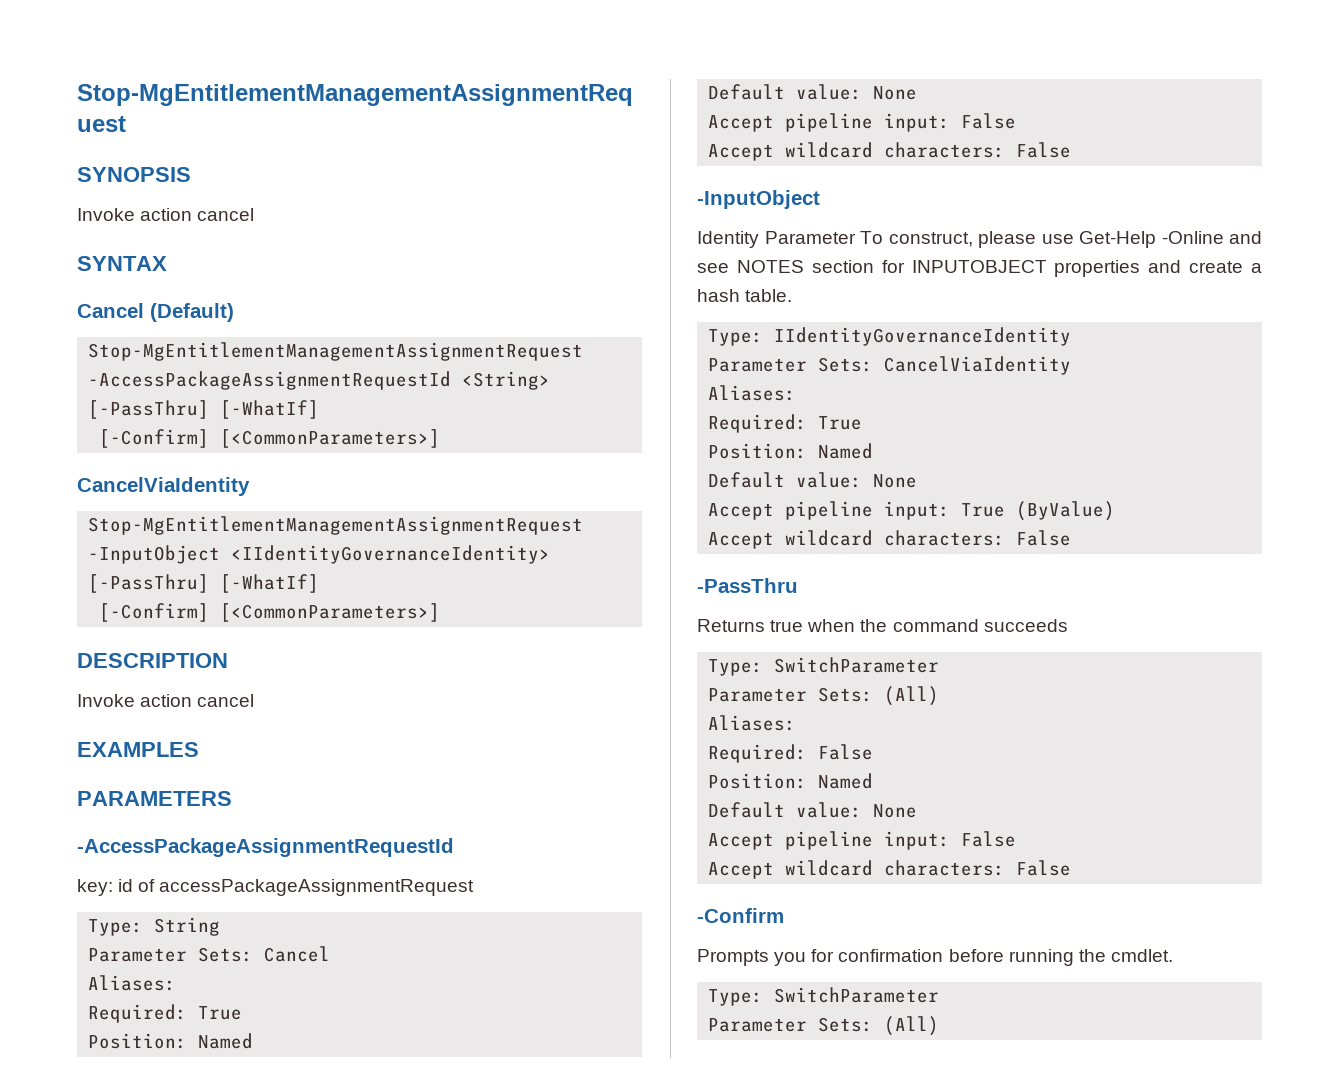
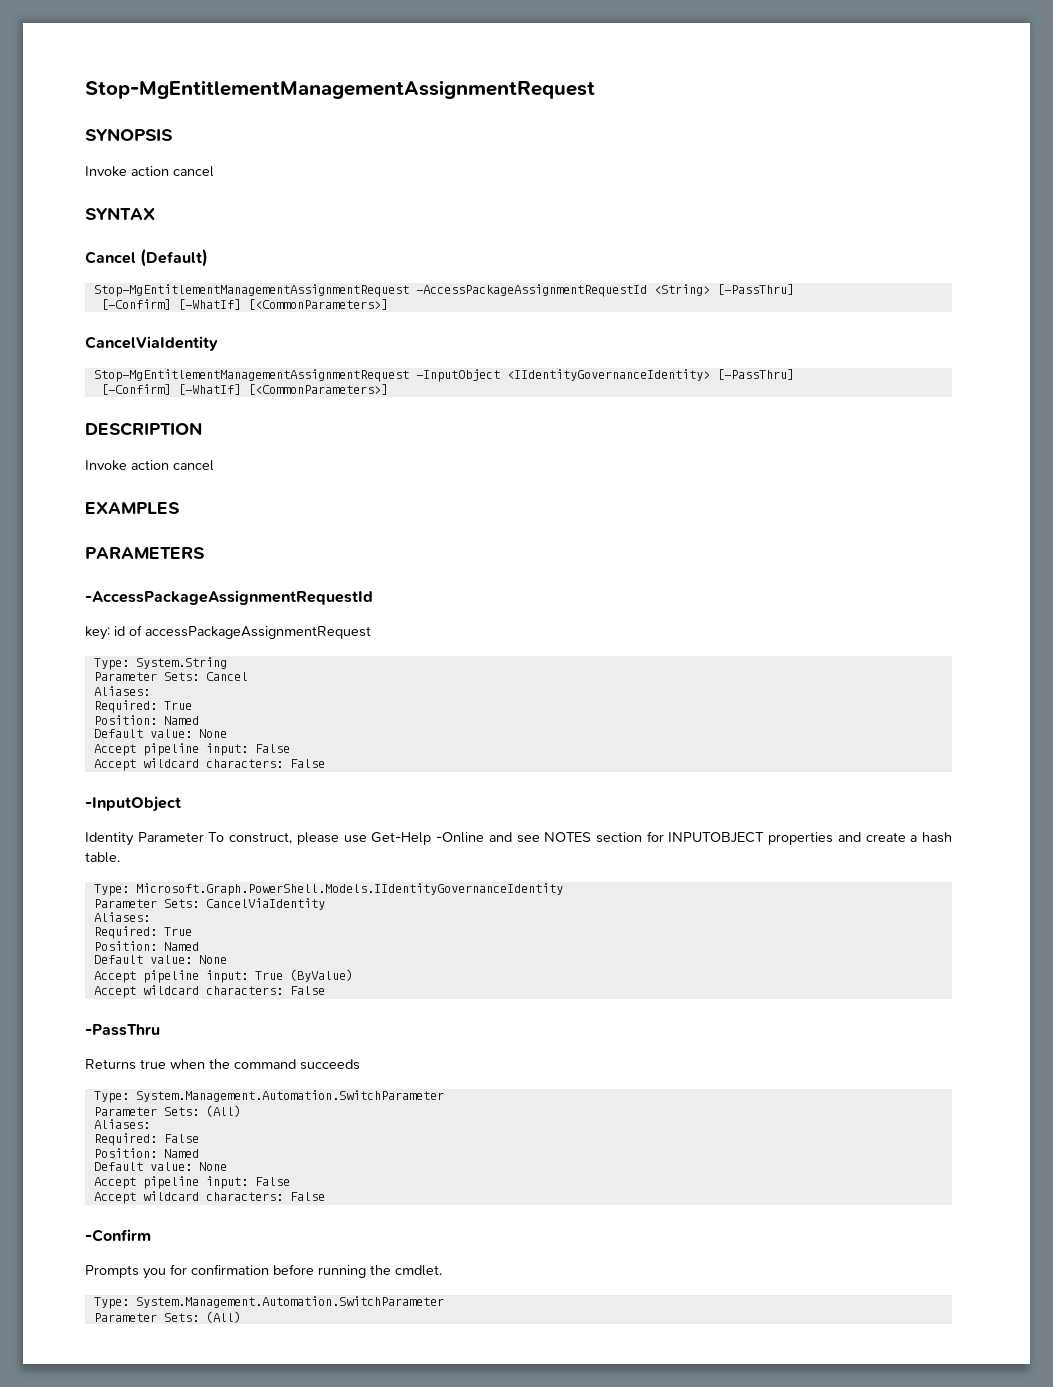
- Stop-MgEntitlementManagementAssignmentRequest -AccessPackageAssignmentRequestId <String> [-PassThru] [-WhatIf]
- [-Confirm] [<CommonParameters>]
+ Stop-MgEntitlementManagementAssignmentRequest -AccessPackageAssignmentRequestId <String> [-PassThru]
+ [-Confirm] [-WhatIf] [<CommonParameters>]
- Stop-MgEntitlementManagementAssignmentRequest -InputObject <IIdentityGovernanceIdentity> [-PassThru] [-WhatIf]
- [-Confirm] [<CommonParameters>]
+ Stop-MgEntitlementManagementAssignmentRequest -InputObject <IIdentityGovernanceIdentity> [-PassThru]
+ [-Confirm] [-WhatIf] [<CommonParameters>]
- Type: String
+ Type: System.String
- Type: IIdentityGovernanceIdentity
+ Type: Microsoft.Graph.PowerShell.Models.IIdentityGovernanceIdentity
  Returns true when the command succeeds
- Type: SwitchParameter
+ Type: System.Management.Automation.SwitchParameter
  Prompts you for confirmation before running the cmdlet.
- Type: SwitchParameter
+ Type: System.Management.Automation.SwitchParameter

